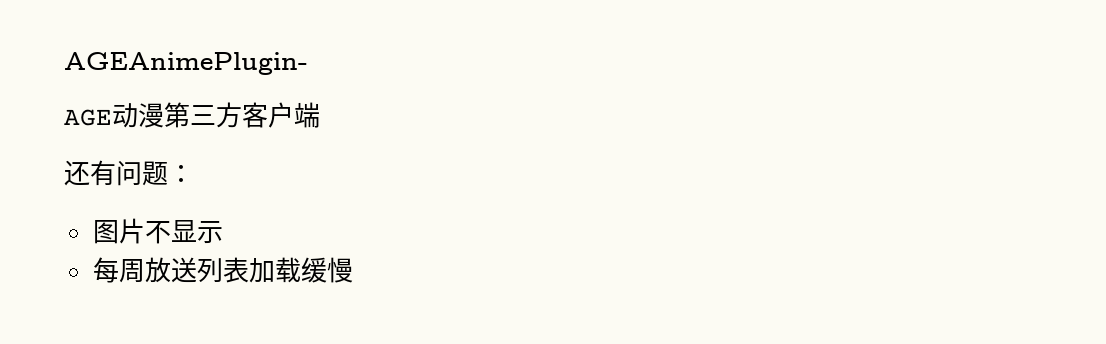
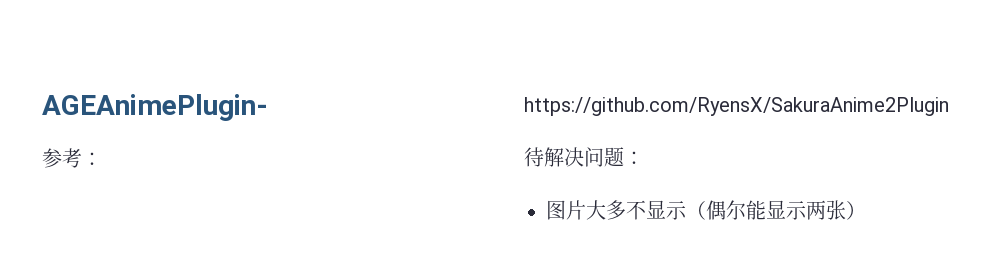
- AGE动漫第三方客户端
- 还有问题：
+ 参考：https://github.com/RyensX/SakuraAnime2Plugin
+ 待解决问题：
- 图片不显示
- 每周放送列表加载缓慢
+ 图片大多不显示（偶尔能显示两张）

